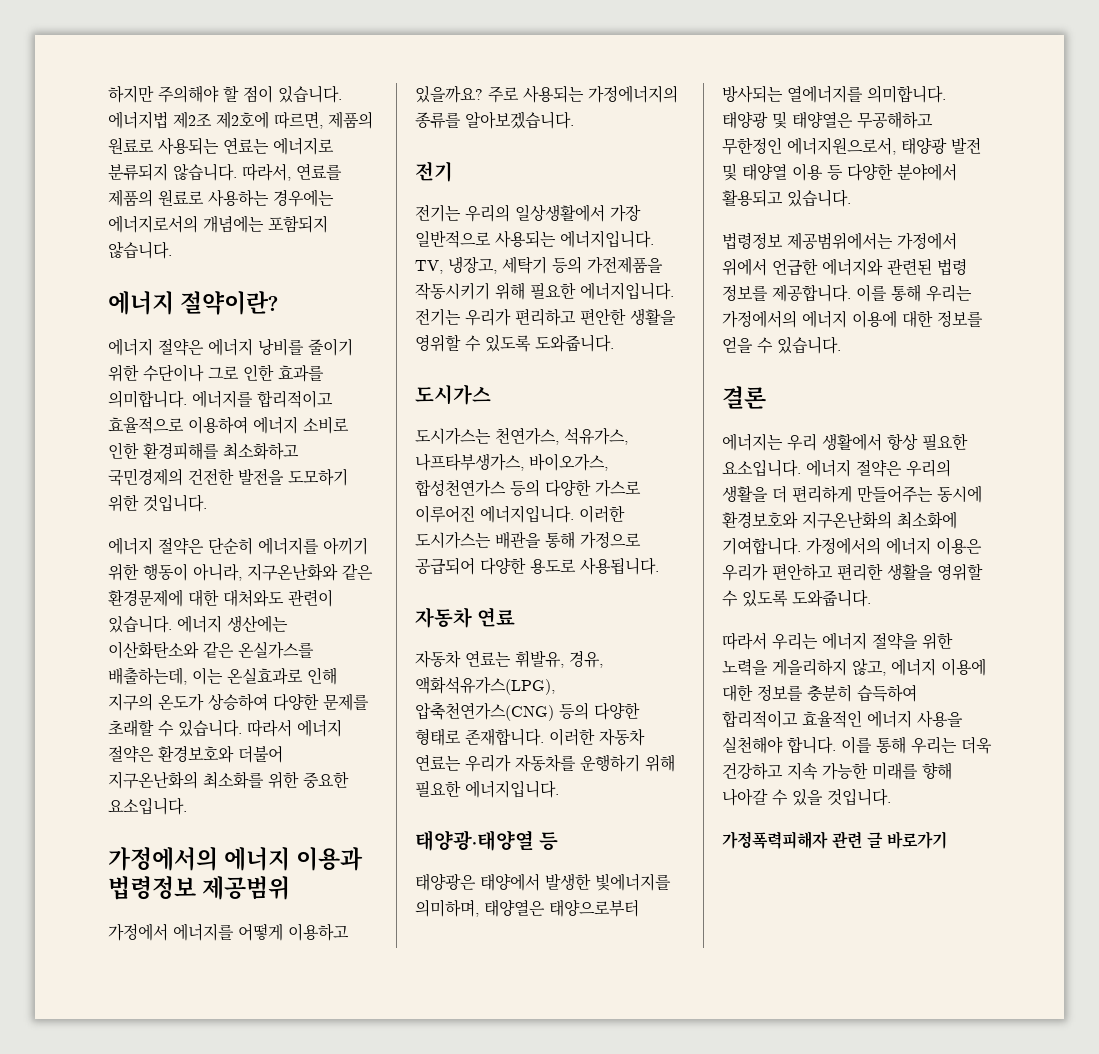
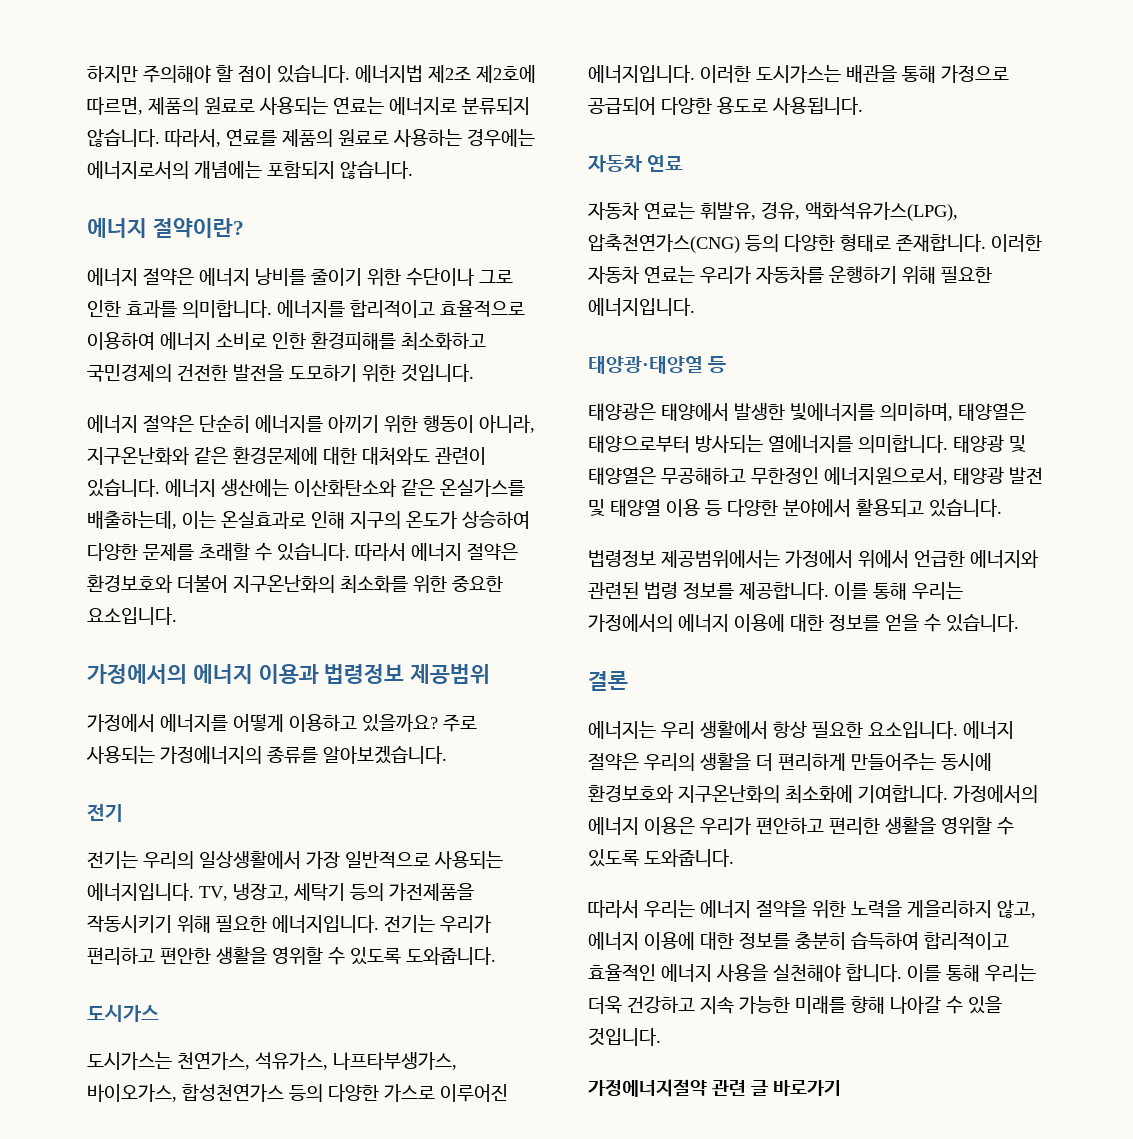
- 가정폭력피해자 관련 글 바로가기
+ 가정에너지절약 관련 글 바로가기

